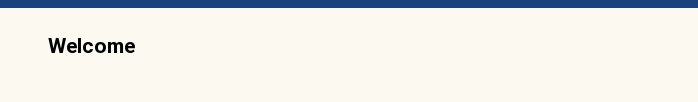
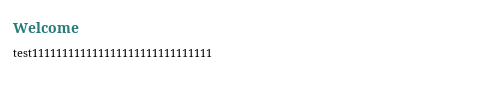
+ test111111111111111111111111111111

